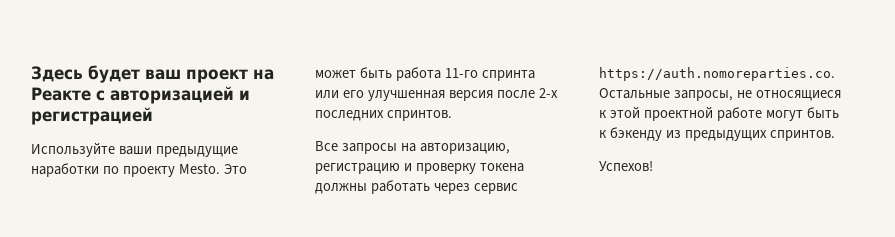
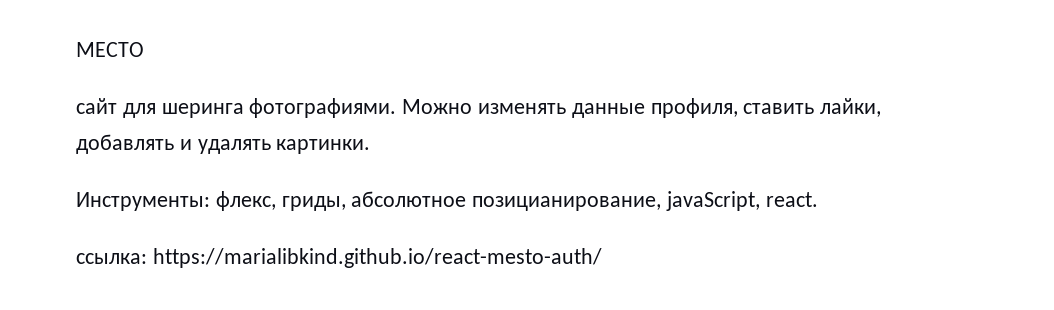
- Здесь будет ваш проект на Реакте с авторизацией и регистрацией
- Используйте ваши предыдущие наработки по проекту Mesto. Это может быть работа 11-го спринта или его улучшенная версия после 2-х последних спринтов.
- Все запросы на авторизацию, регистрацию и проверку токена должны работать через сервис https://auth.nomoreparties.co. Остальные запросы, не относящиеся к этой проектной работе могут быть к бэкенду из предыдущих спринтов.
- Успехов!
+ МЕСТО
+ сайт для шеринга фотографиями. Можно изменять данные профиля, ставить лайки, добавлять и удалять картинки.
+ Инструменты: флекс, гриды, абсолютное позицианирование, javaScript, react.
+ ссылка: https://marialibkind.github.io/react-mesto-auth/

